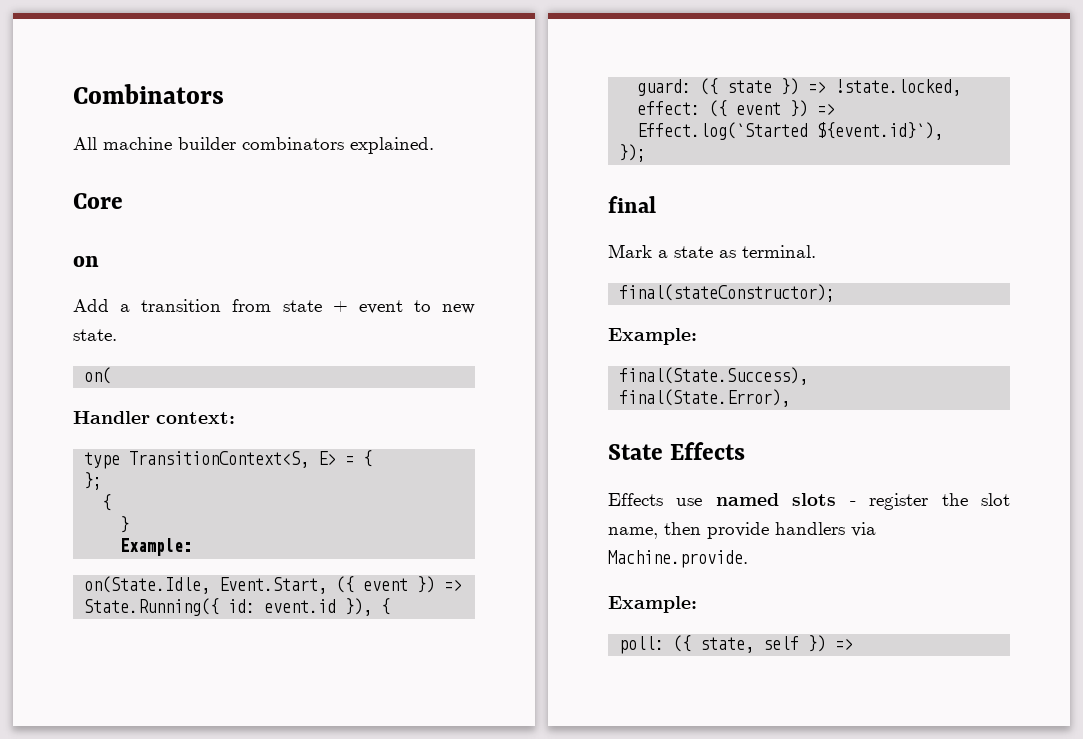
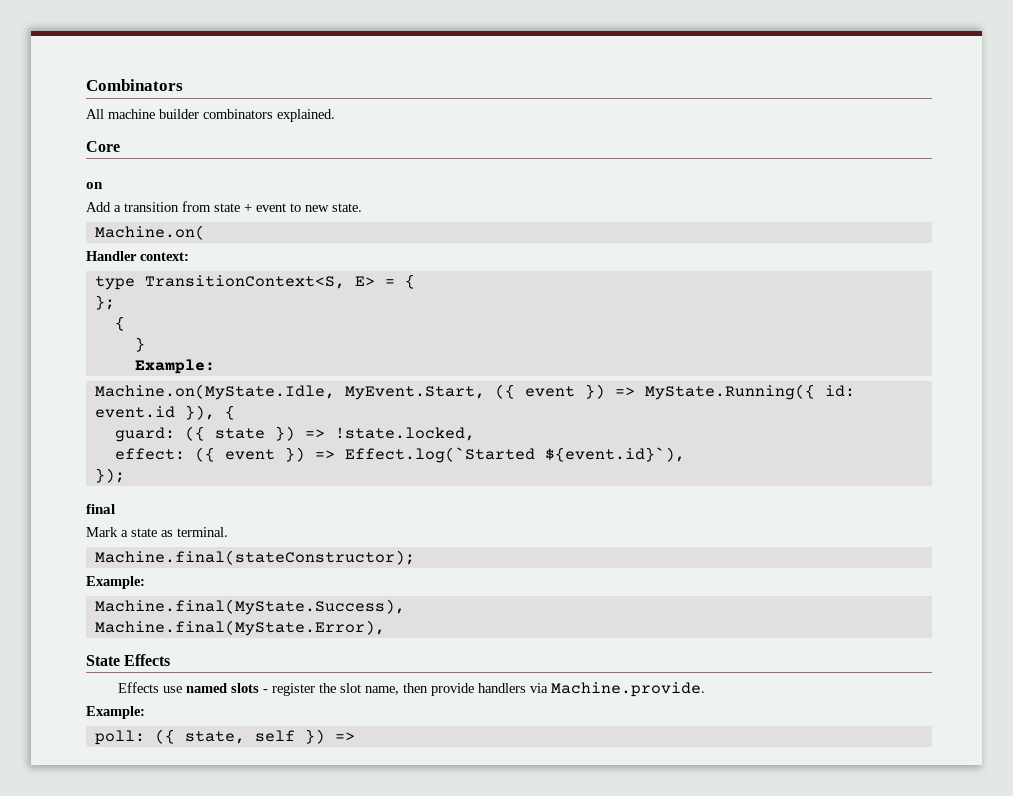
- on(
+ Machine.on(
- on(State.Idle, Event.Start, ({ event }) => State.Running({ id: event.id }), {
+ Machine.on(MyState.Idle, MyEvent.Start, ({ event }) => MyState.Running({ id: event.id }), {
- final(stateConstructor);
+ Machine.final(stateConstructor);
  Example:
- final(State.Success),
- final(State.Error),
+ Machine.final(MyState.Success),
+ Machine.final(MyState.Error),

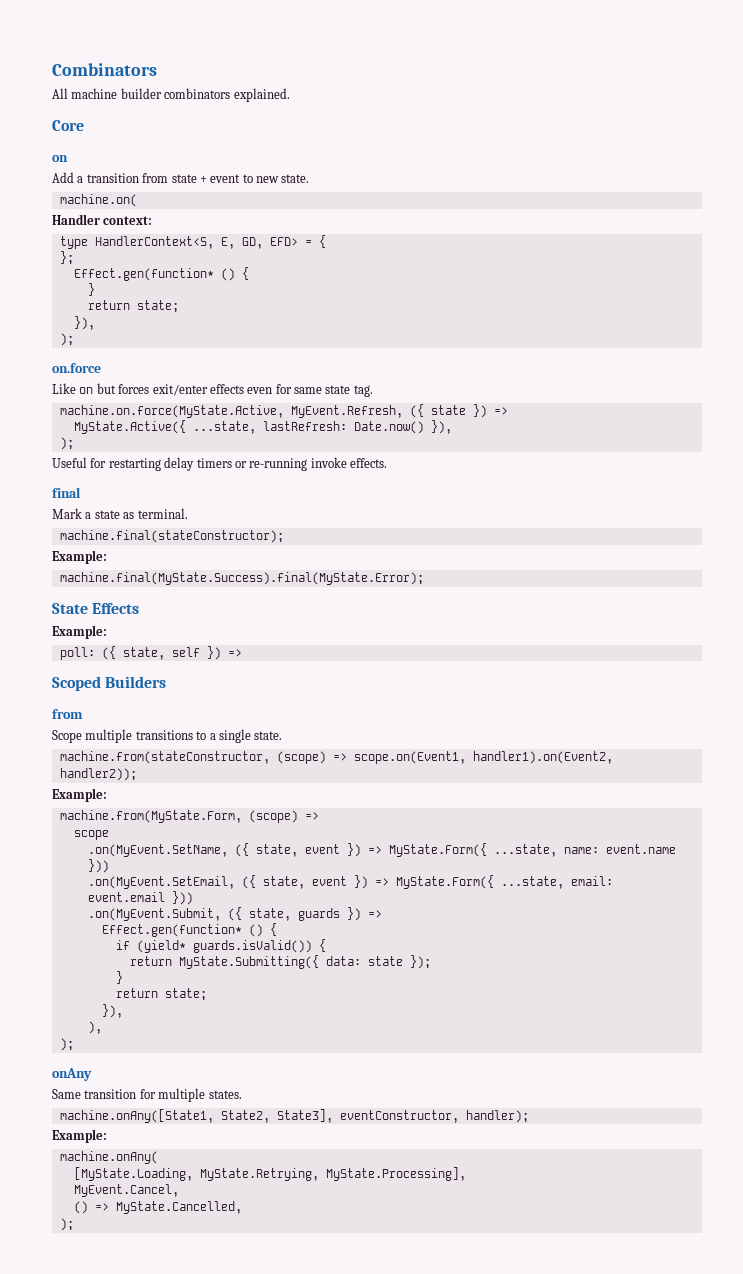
- Machine.on(
+ machine.on(
- type TransitionContext<S, E> = {
+ type HandlerContext<S, E, GD, EFD> = {
  };
- {
+ Effect.gen(function* () {
  }
- Example:
- Machine.on(MyState.Idle, MyEvent.Start, ({ event }) => MyState.Running({ id: event.id }), {
- guard: ({ state }) => !state.locked,
- effect: ({ event }) => Effect.log(`Started ${event.id}`),
- });
+ return state;
+ }),
+ );
+ on.force
+ Like on but forces exit/enter effects even for same state tag.
+ machine.on.force(MyState.Active, MyEvent.Refresh, ({ state }) =>
+ MyState.Active({ ...state, lastRefresh: Date.now() }),
+ );
+ Useful for restarting delay timers or re-running invoke effects.
- Machine.final(stateConstructor);
+ machine.final(stateConstructor);
  Example:
- Machine.final(MyState.Success),
- Machine.final(MyState.Error),
+ machine.final(MyState.Success).final(MyState.Error);
- Effects use named slots - register the slot name, then provide handlers via Machine.provide.
+ Scoped Builders
+ from
+ Scope multiple transitions to a single state.
+ machine.from(stateConstructor, (scope) => scope.on(Event1, handler1).on(Event2, handler2));
+ Example:
+ machine.from(MyState.Form, (scope) =>
+ scope
+ .on(MyEvent.SetName, ({ state, event }) => MyState.Form({ ...state, name: event.name }))
+ .on(MyEvent.SetEmail, ({ state, event }) => MyState.Form({ ...state, email: event.email }))
+ .on(MyEvent.Submit, ({ state, guards }) =>
+ Effect.gen(function* () {
+ if (yield* guards.isValid()) {
+ return MyState.Submitting({ data: state });
+ }
+ return state;
+ }),
+ ),
+ );
+ onAny
+ Same transition for multiple states.
+ machine.onAny([State1, State2, State3], eventConstructor, handler);
+ Example:
+ machine.onAny(
+ [MyState.Loading, MyState.Retrying, MyState.Processing],
+ MyEvent.Cancel,
+ () => MyState.Cancelled,
+ );

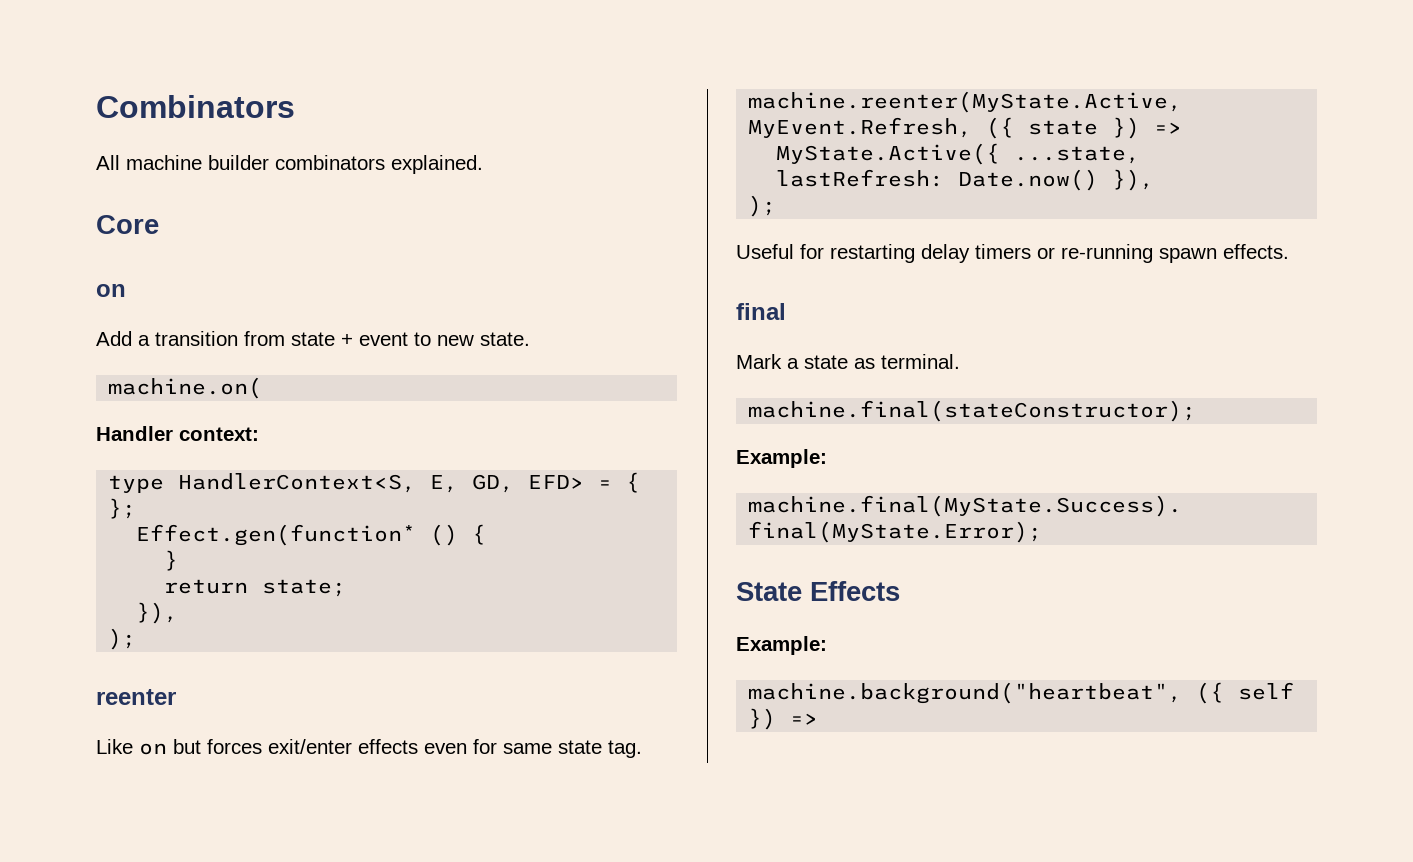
- on.force
+ reenter
- machine.on.force(MyState.Active, MyEvent.Refresh, ({ state }) =>
+ machine.reenter(MyState.Active, MyEvent.Refresh, ({ state }) =>
- Useful for restarting delay timers or re-running invoke effects.
+ Useful for restarting delay timers or re-running spawn effects.
- poll: ({ state, self }) =>
+ machine.background("heartbeat", ({ self }) =>
- Scoped Builders
- from
- Scope multiple transitions to a single state.
- machine.from(stateConstructor, (scope) => scope.on(Event1, handler1).on(Event2, handler2));
- Example:
- machine.from(MyState.Form, (scope) =>
- scope
- .on(MyEvent.SetName, ({ state, event }) => MyState.Form({ ...state, name: event.name }))
- .on(MyEvent.SetEmail, ({ state, event }) => MyState.Form({ ...state, email: event.email }))
- .on(MyEvent.Submit, ({ state, guards }) =>
- Effect.gen(function* () {
- if (yield* guards.isValid()) {
- return MyState.Submitting({ data: state });
- }
- return state;
- }),
- ),
- );
- onAny
- Same transition for multiple states.
- machine.onAny([State1, State2, State3], eventConstructor, handler);
- Example:
- machine.onAny(
- [MyState.Loading, MyState.Retrying, MyState.Processing],
- MyEvent.Cancel,
- () => MyState.Cancelled,
- );

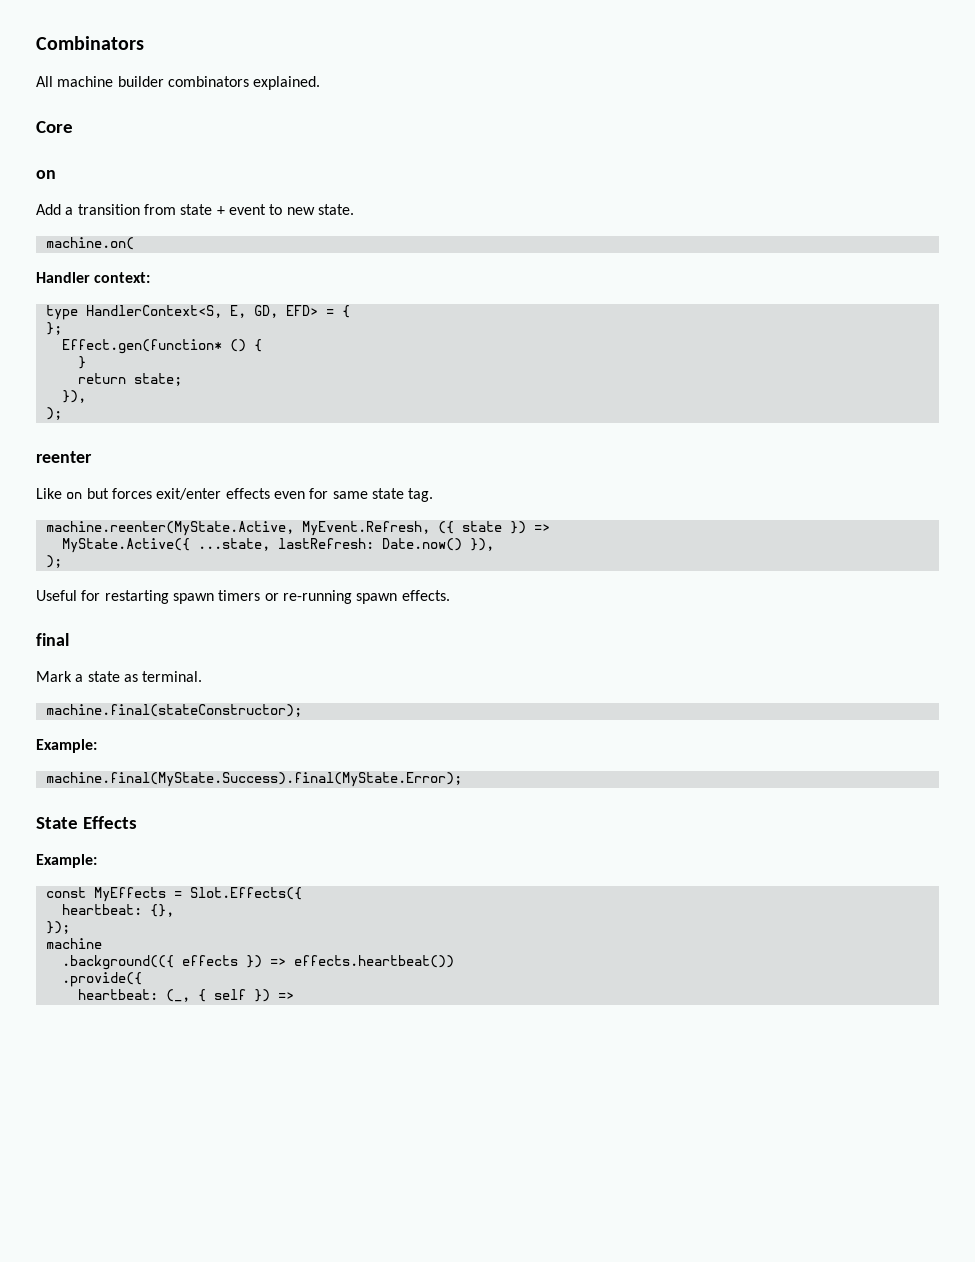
- Useful for restarting delay timers or re-running spawn effects.
+ Useful for restarting spawn timers or re-running spawn effects.
- machine.background("heartbeat", ({ self }) =>
+ const MyEffects = Slot.Effects({
+ heartbeat: {},
+ });
+ machine
+ .background(({ effects }) => effects.heartbeat())
+ .provide({
+ heartbeat: (_, { self }) =>

